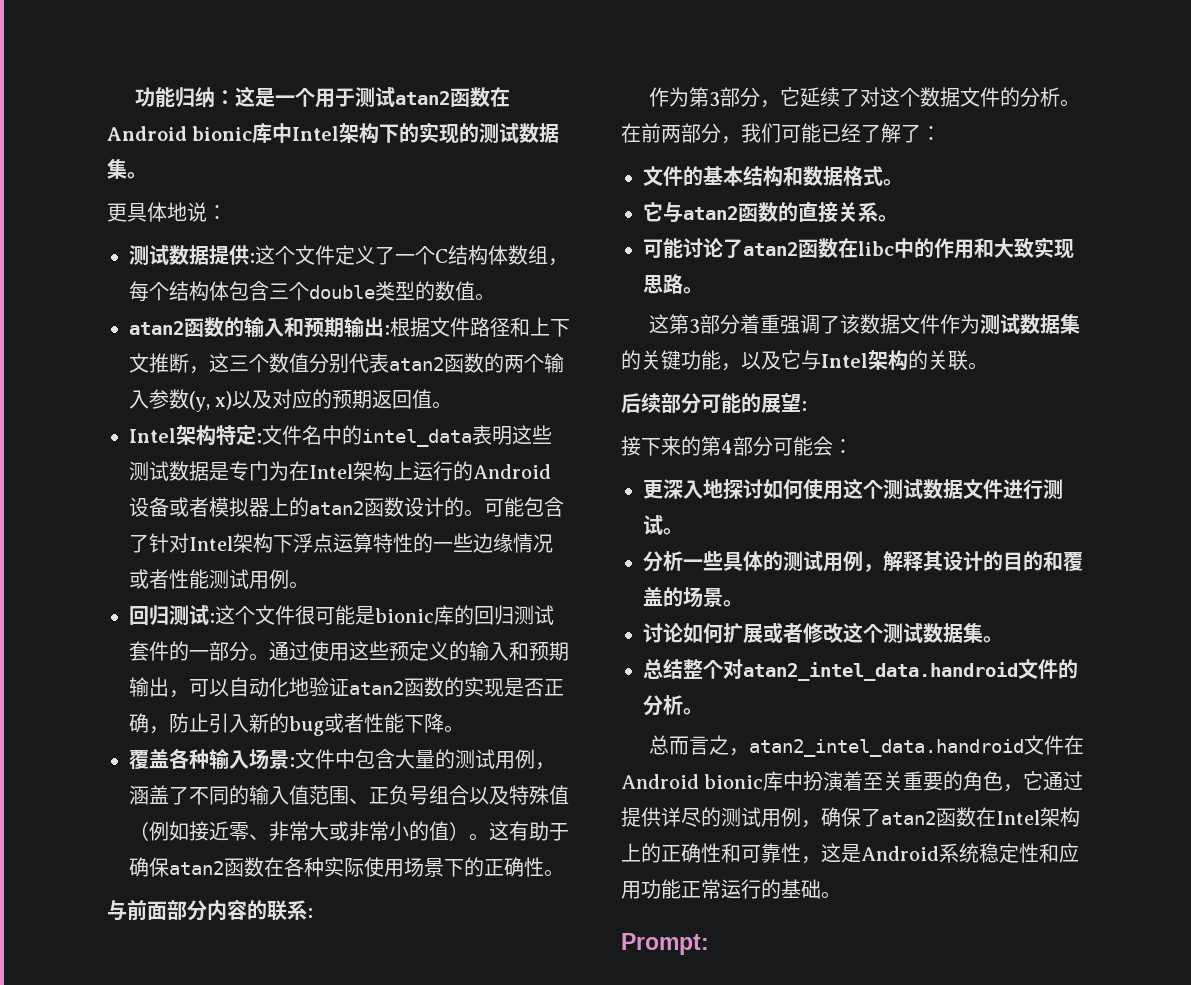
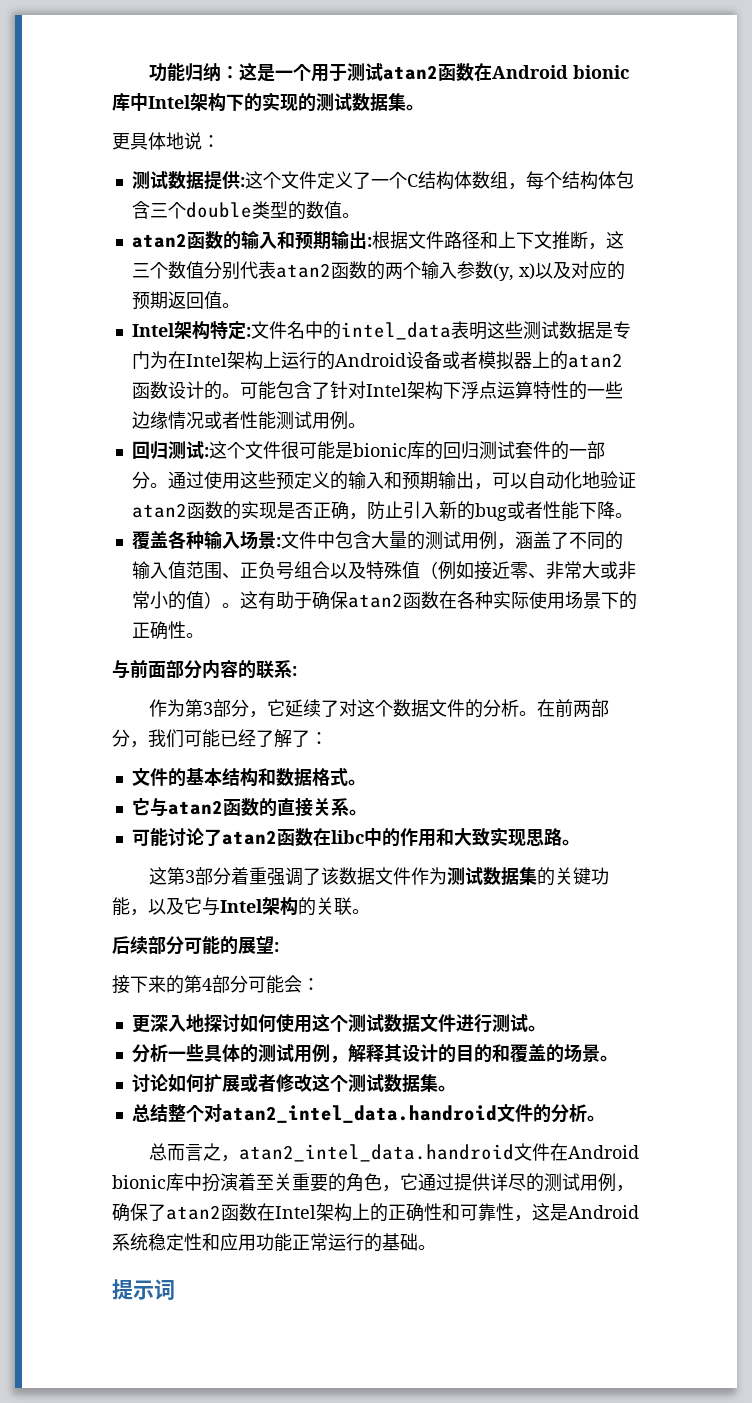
- Prompt:
+ 提示词

